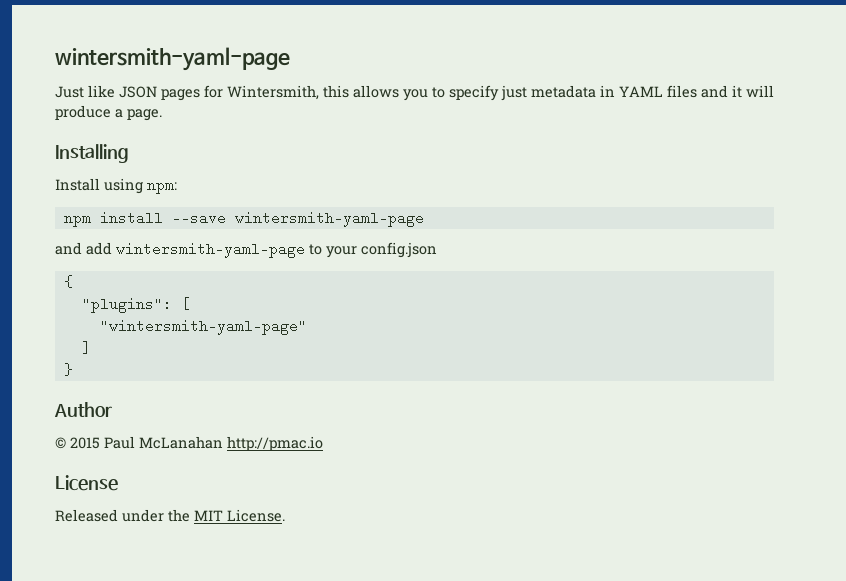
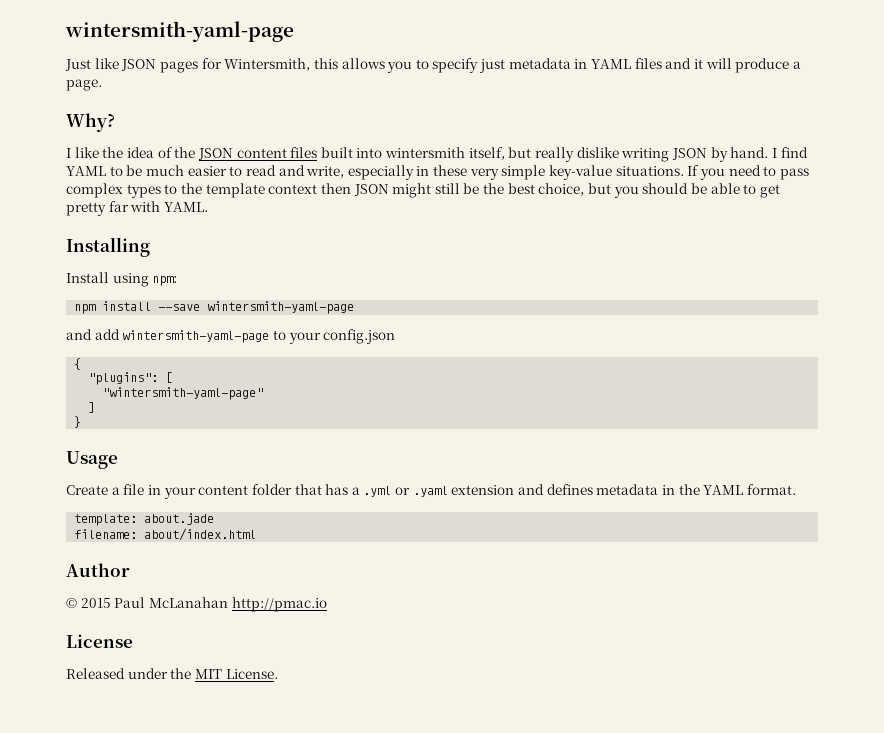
+ Why?
+ I like the idea of the JSON content files built into wintersmith itself, but really dislike writing JSON by hand. I find YAML to be much easier to read and write, especially in these very simple key-value situations. If you need to pass complex types to the template context then JSON might still be the best choice, but you should be able to get pretty far with YAML.
+ Usage
+ Create a file in your content folder that has a .yml or .yaml extension and defines metadata in the YAML format.
+ template: about.jade
+ filename: about/index.html

